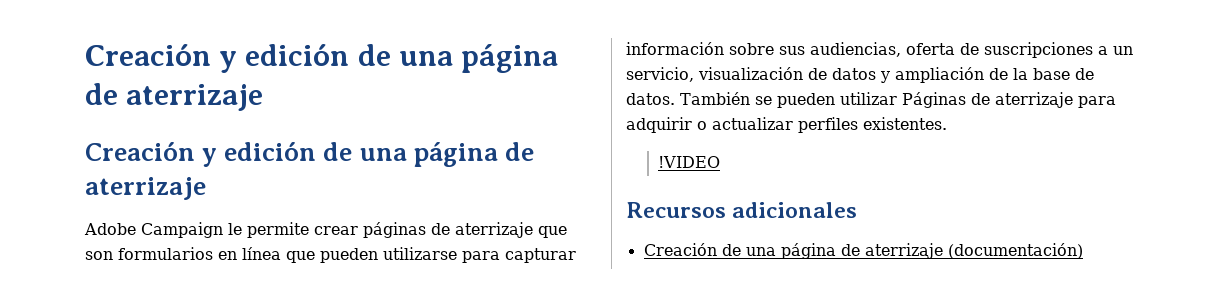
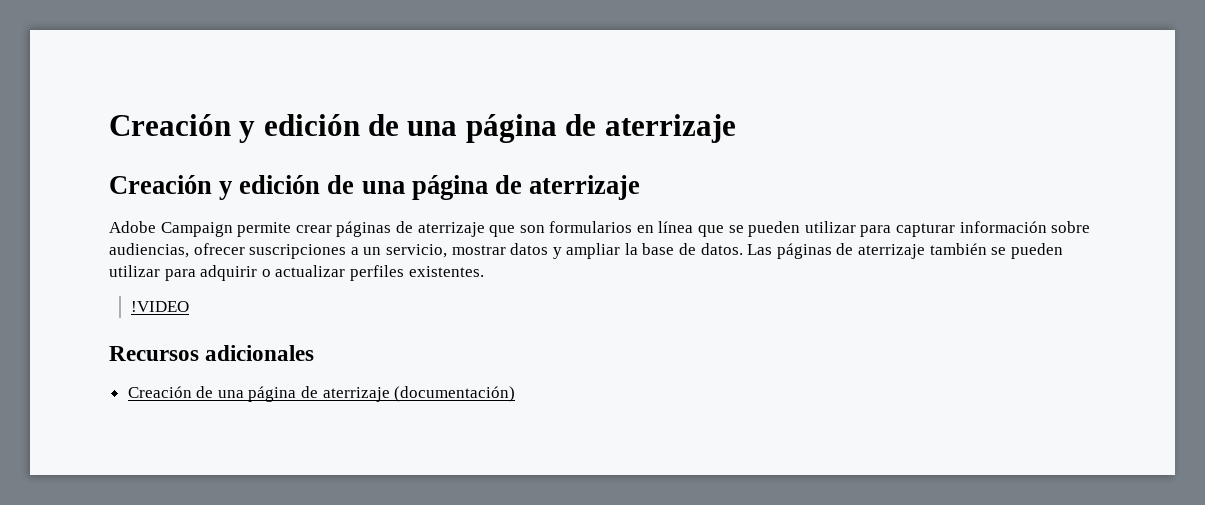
- Adobe Campaign le permite crear páginas de aterrizaje que son formularios en línea que pueden utilizarse para capturar información sobre sus audiencias, oferta de suscripciones a un servicio, visualización de datos y ampliación de la base de datos. También se pueden utilizar Páginas de aterrizaje para adquirir o actualizar perfiles existentes.
+ Adobe Campaign permite crear páginas de aterrizaje que son formularios en línea que se pueden utilizar para capturar información sobre audiencias, ofrecer suscripciones a un servicio, mostrar datos y ampliar la base de datos. Las páginas de aterrizaje también se pueden utilizar para adquirir o actualizar perfiles existentes.

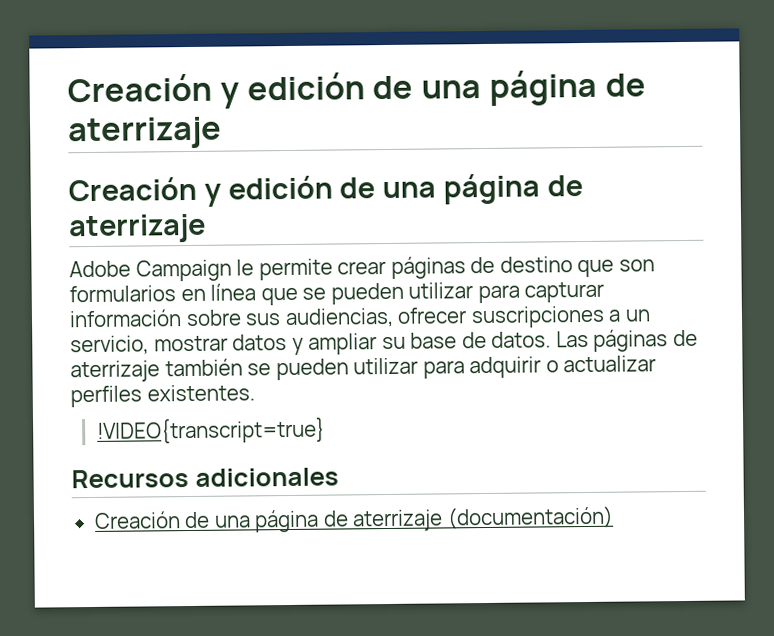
- Adobe Campaign permite crear páginas de aterrizaje que son formularios en línea que se pueden utilizar para capturar información sobre audiencias, ofrecer suscripciones a un servicio, mostrar datos y ampliar la base de datos.
+ Adobe Campaign le permite crear páginas de destino que son formularios en línea que se pueden utilizar para capturar información sobre sus audiencias, ofrecer suscripciones a un servicio, mostrar datos y ampliar su base de datos.
- !VIDEO
+ !VIDEO{transcript=true}

